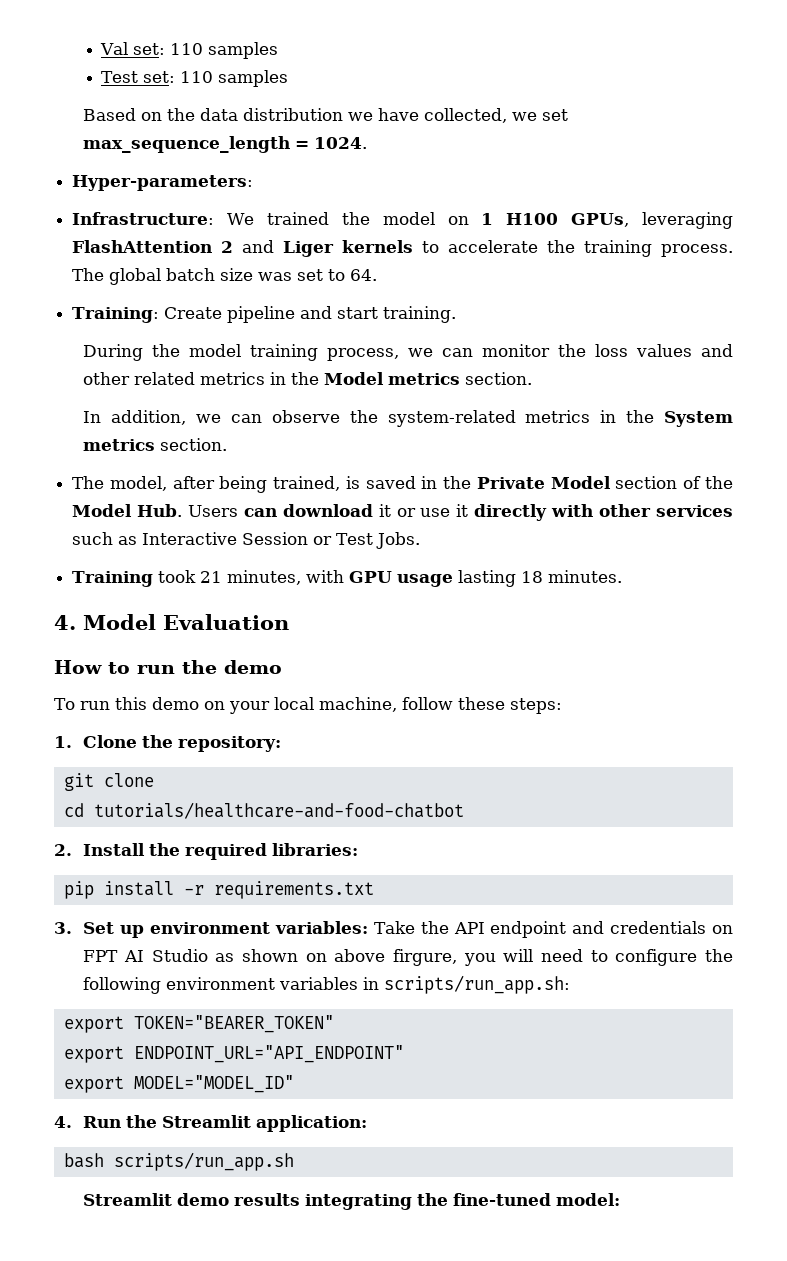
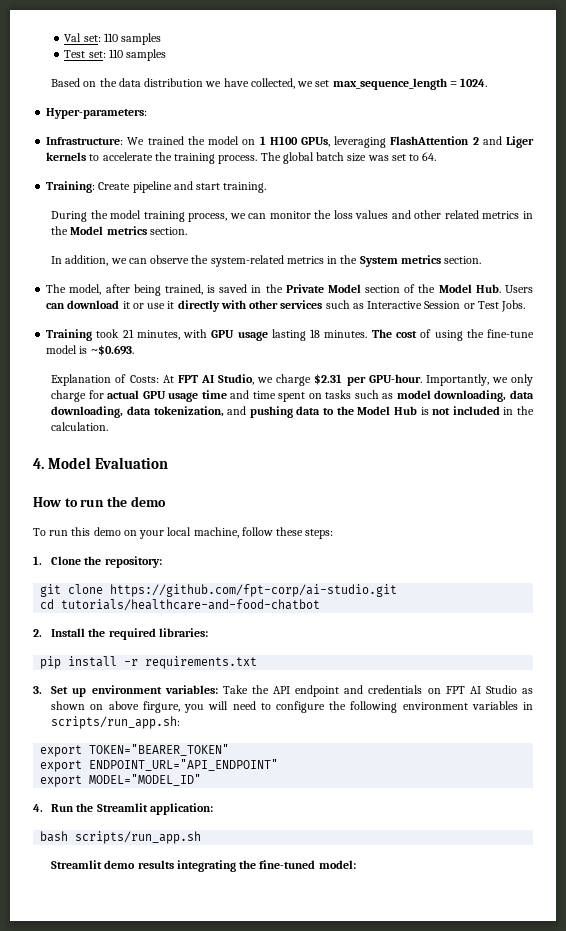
+ The cost of using the fine-tune model is ~$0.693.
+ Explanation of Costs: At FPT AI Studio, we charge $2.31 per GPU-hour. Importantly, we only charge for actual GPU usage time and time spent on tasks such as model downloading, data downloading, data tokenization, and pushing data to the Model Hub is not included in the calculation.
- git clone
+ git clone https://github.com/fpt-corp/ai-studio.git

